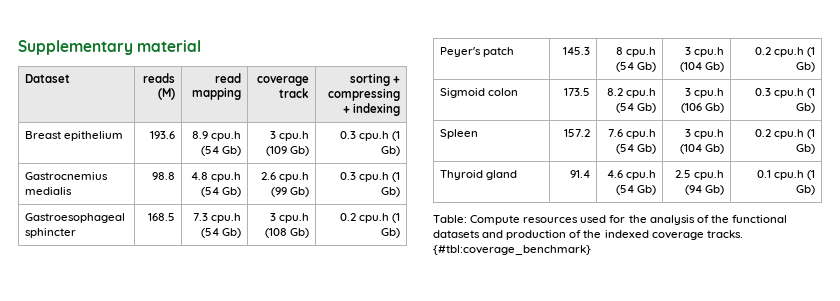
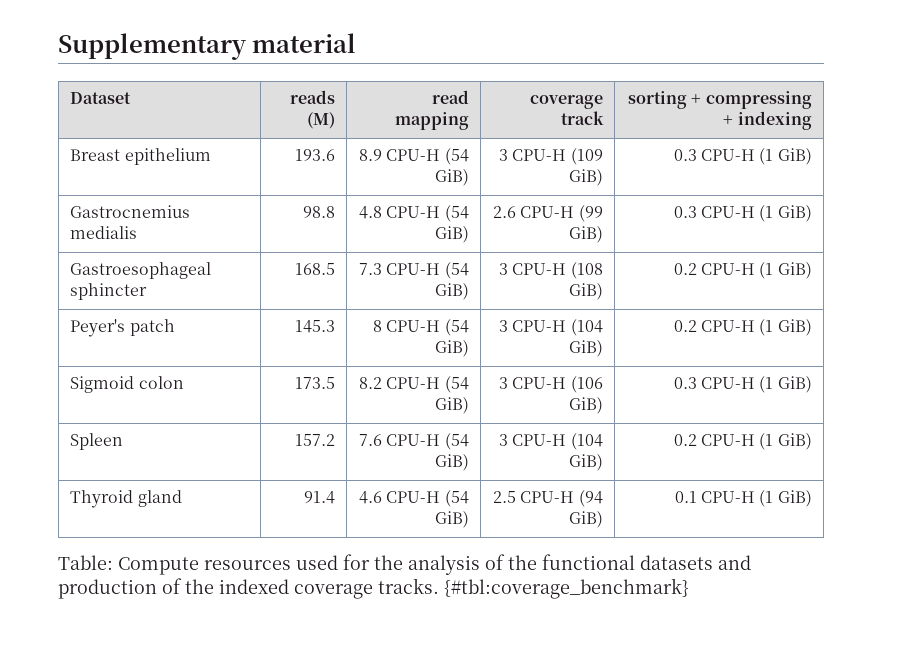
- Breast epithelium | 193.6 | 8.9 cpu.h (54 Gb) | 3 cpu.h (109 Gb) | 0.3 cpu.h (1 Gb)
- Gastrocnemius medialis | 98.8 | 4.8 cpu.h (54 Gb) | 2.6 cpu.h (99 Gb) | 0.3 cpu.h (1 Gb)
- Gastroesophageal sphincter | 168.5 | 7.3 cpu.h (54 Gb) | 3 cpu.h (108 Gb) | 0.2 cpu.h (1 Gb)
- Peyer's patch | 145.3 | 8 cpu.h (54 Gb) | 3 cpu.h (104 Gb) | 0.2 cpu.h (1 Gb)
- Sigmoid colon | 173.5 | 8.2 cpu.h (54 Gb) | 3 cpu.h (106 Gb) | 0.3 cpu.h (1 Gb)
- Spleen | 157.2 | 7.6 cpu.h (54 Gb) | 3 cpu.h (104 Gb) | 0.2 cpu.h (1 Gb)
- Thyroid gland | 91.4 | 4.6 cpu.h (54 Gb) | 2.5 cpu.h (94 Gb) | 0.1 cpu.h (1 Gb)
+ Breast epithelium | 193.6 | 8.9 CPU-H (54 GiB) | 3 CPU-H (109 GiB) | 0.3 CPU-H (1 GiB)
+ Gastrocnemius medialis | 98.8 | 4.8 CPU-H (54 GiB) | 2.6 CPU-H (99 GiB) | 0.3 CPU-H (1 GiB)
+ Gastroesophageal sphincter | 168.5 | 7.3 CPU-H (54 GiB) | 3 CPU-H (108 GiB) | 0.2 CPU-H (1 GiB)
+ Peyer's patch | 145.3 | 8 CPU-H (54 GiB) | 3 CPU-H (104 GiB) | 0.2 CPU-H (1 GiB)
+ Sigmoid colon | 173.5 | 8.2 CPU-H (54 GiB) | 3 CPU-H (106 GiB) | 0.3 CPU-H (1 GiB)
+ Spleen | 157.2 | 7.6 CPU-H (54 GiB) | 3 CPU-H (104 GiB) | 0.2 CPU-H (1 GiB)
+ Thyroid gland | 91.4 | 4.6 CPU-H (54 GiB) | 2.5 CPU-H (94 GiB) | 0.1 CPU-H (1 GiB)

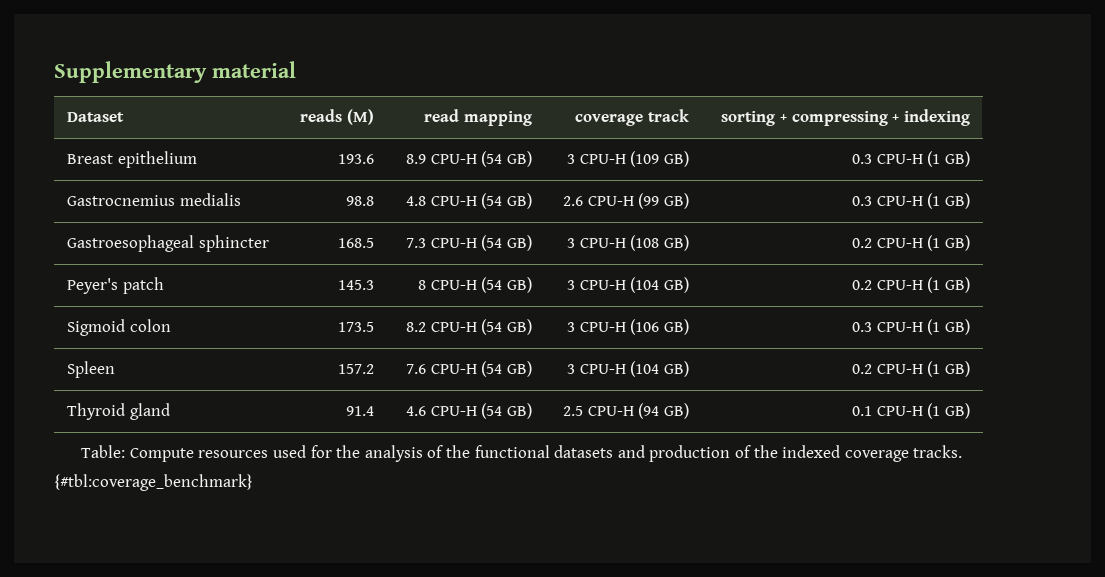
- Breast epithelium | 193.6 | 8.9 CPU-H (54 GiB) | 3 CPU-H (109 GiB) | 0.3 CPU-H (1 GiB)
+ Breast epithelium | 193.6 | 8.9 CPU-H (54 GB) | 3 CPU-H (109 GB) | 0.3 CPU-H (1 GB)
- Gastrocnemius medialis | 98.8 | 4.8 CPU-H (54 GiB) | 2.6 CPU-H (99 GiB) | 0.3 CPU-H (1 GiB)
+ Gastrocnemius medialis | 98.8 | 4.8 CPU-H (54 GB) | 2.6 CPU-H (99 GB) | 0.3 CPU-H (1 GB)
- Gastroesophageal sphincter | 168.5 | 7.3 CPU-H (54 GiB) | 3 CPU-H (108 GiB) | 0.2 CPU-H (1 GiB)
+ Gastroesophageal sphincter | 168.5 | 7.3 CPU-H (54 GB) | 3 CPU-H (108 GB) | 0.2 CPU-H (1 GB)
- Peyer's patch | 145.3 | 8 CPU-H (54 GiB) | 3 CPU-H (104 GiB) | 0.2 CPU-H (1 GiB)
+ Peyer's patch | 145.3 | 8 CPU-H (54 GB) | 3 CPU-H (104 GB) | 0.2 CPU-H (1 GB)
- Sigmoid colon | 173.5 | 8.2 CPU-H (54 GiB) | 3 CPU-H (106 GiB) | 0.3 CPU-H (1 GiB)
+ Sigmoid colon | 173.5 | 8.2 CPU-H (54 GB) | 3 CPU-H (106 GB) | 0.3 CPU-H (1 GB)
- Spleen | 157.2 | 7.6 CPU-H (54 GiB) | 3 CPU-H (104 GiB) | 0.2 CPU-H (1 GiB)
+ Spleen | 157.2 | 7.6 CPU-H (54 GB) | 3 CPU-H (104 GB) | 0.2 CPU-H (1 GB)
- Thyroid gland | 91.4 | 4.6 CPU-H (54 GiB) | 2.5 CPU-H (94 GiB) | 0.1 CPU-H (1 GiB)
+ Thyroid gland | 91.4 | 4.6 CPU-H (54 GB) | 2.5 CPU-H (94 GB) | 0.1 CPU-H (1 GB)

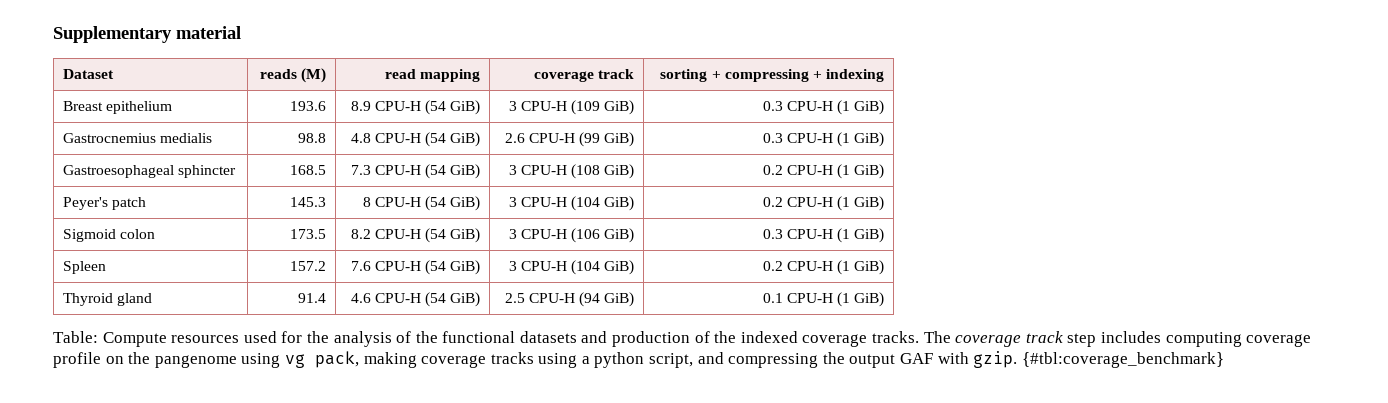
- Breast epithelium | 193.6 | 8.9 CPU-H (54 GB) | 3 CPU-H (109 GB) | 0.3 CPU-H (1 GB)
+ Breast epithelium | 193.6 | 8.9 CPU-H (54 GiB) | 3 CPU-H (109 GiB) | 0.3 CPU-H (1 GiB)
- Gastrocnemius medialis | 98.8 | 4.8 CPU-H (54 GB) | 2.6 CPU-H (99 GB) | 0.3 CPU-H (1 GB)
+ Gastrocnemius medialis | 98.8 | 4.8 CPU-H (54 GiB) | 2.6 CPU-H (99 GiB) | 0.3 CPU-H (1 GiB)
- Gastroesophageal sphincter | 168.5 | 7.3 CPU-H (54 GB) | 3 CPU-H (108 GB) | 0.2 CPU-H (1 GB)
+ Gastroesophageal sphincter | 168.5 | 7.3 CPU-H (54 GiB) | 3 CPU-H (108 GiB) | 0.2 CPU-H (1 GiB)
- Peyer's patch | 145.3 | 8 CPU-H (54 GB) | 3 CPU-H (104 GB) | 0.2 CPU-H (1 GB)
+ Peyer's patch | 145.3 | 8 CPU-H (54 GiB) | 3 CPU-H (104 GiB) | 0.2 CPU-H (1 GiB)
- Sigmoid colon | 173.5 | 8.2 CPU-H (54 GB) | 3 CPU-H (106 GB) | 0.3 CPU-H (1 GB)
+ Sigmoid colon | 173.5 | 8.2 CPU-H (54 GiB) | 3 CPU-H (106 GiB) | 0.3 CPU-H (1 GiB)
- Spleen | 157.2 | 7.6 CPU-H (54 GB) | 3 CPU-H (104 GB) | 0.2 CPU-H (1 GB)
+ Spleen | 157.2 | 7.6 CPU-H (54 GiB) | 3 CPU-H (104 GiB) | 0.2 CPU-H (1 GiB)
- Thyroid gland | 91.4 | 4.6 CPU-H (54 GB) | 2.5 CPU-H (94 GB) | 0.1 CPU-H (1 GB)
+ Thyroid gland | 91.4 | 4.6 CPU-H (54 GiB) | 2.5 CPU-H (94 GiB) | 0.1 CPU-H (1 GiB)
+ The coverage track step includes computing coverage profile on the pangenome using vg pack, making coverage tracks using a python script, and compressing the output GAF with gzip.

